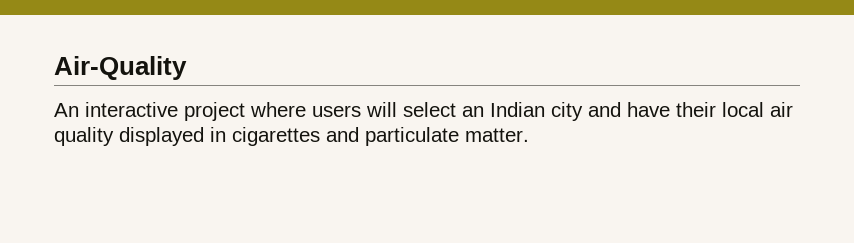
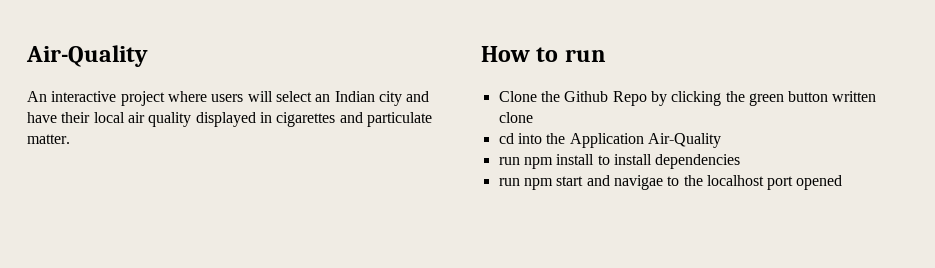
+ How to run
+ Clone the Github Repo by clicking the green button written clone
+ cd into the Application Air-Quality
+ run npm install to install dependencies
+ run npm start and navigae to the localhost port opened

